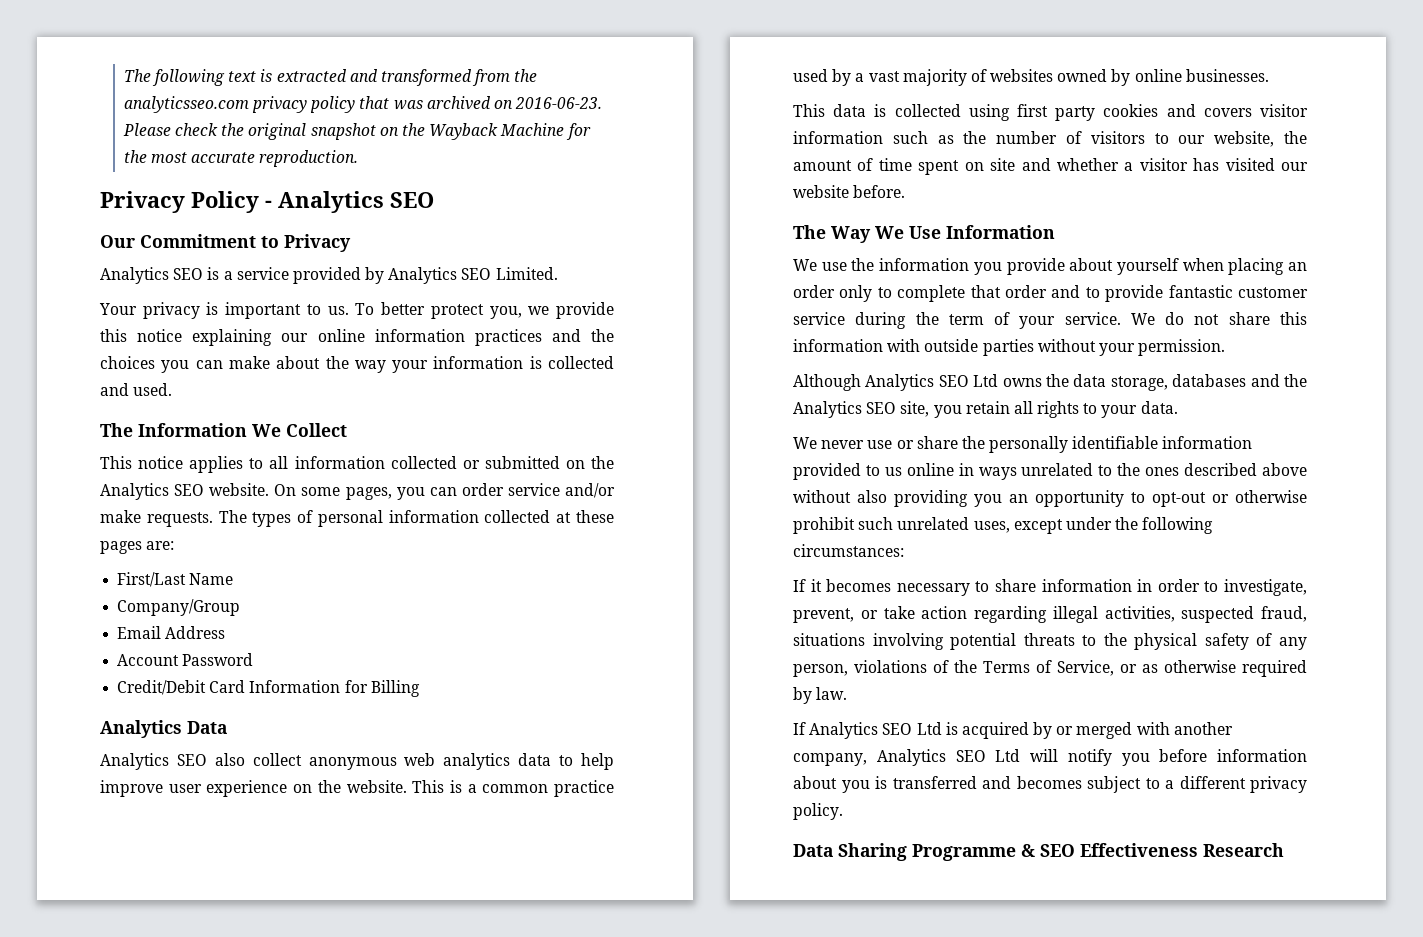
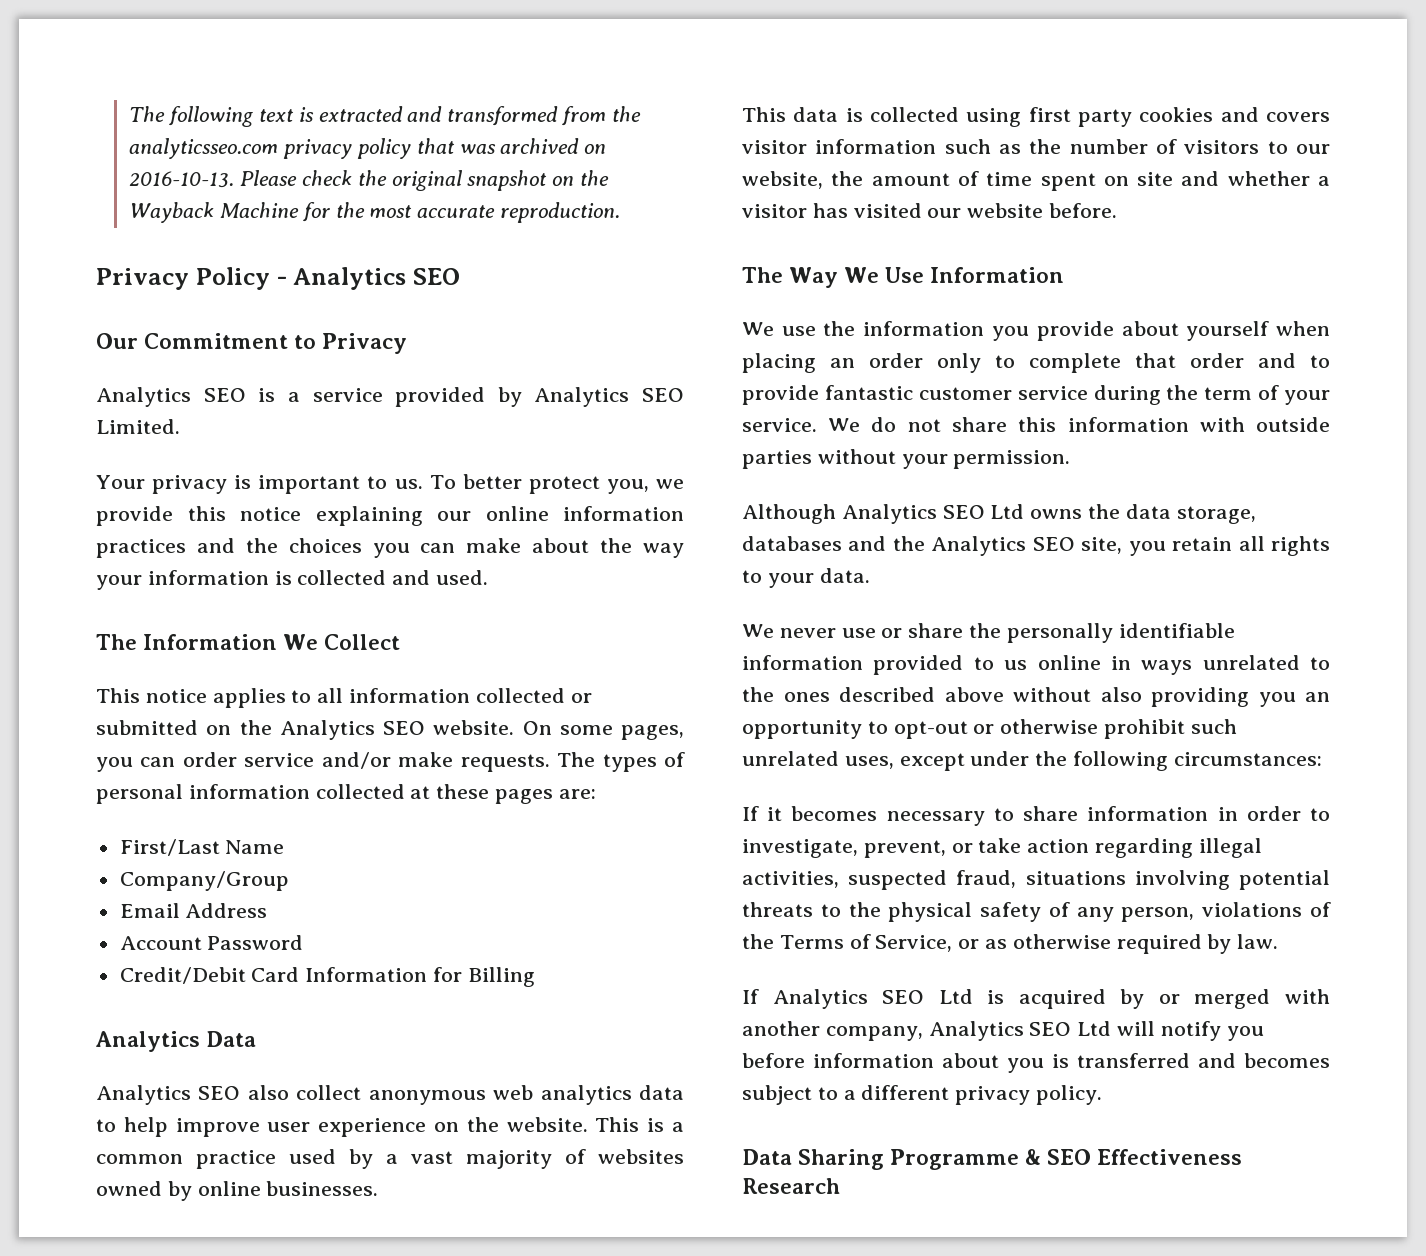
- The following text is extracted and transformed from the analyticsseo.com privacy policy that was archived on 2016-06-23.
+ The following text is extracted and transformed from the analyticsseo.com privacy policy that was archived on 2016-10-13.

